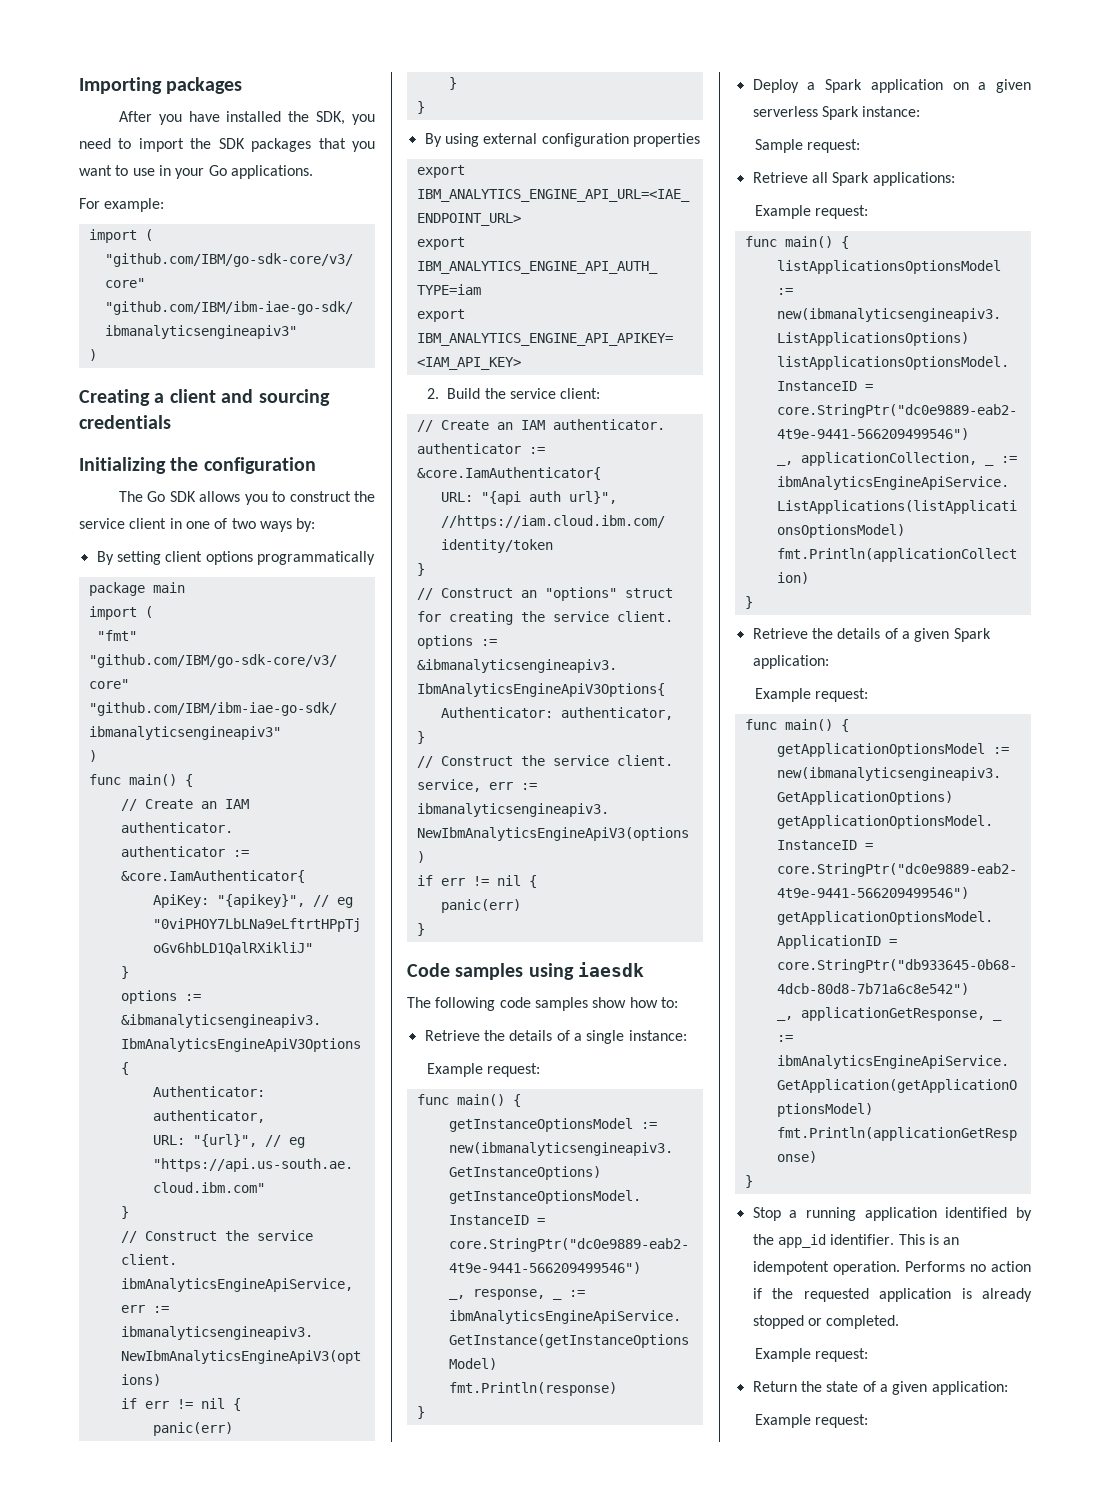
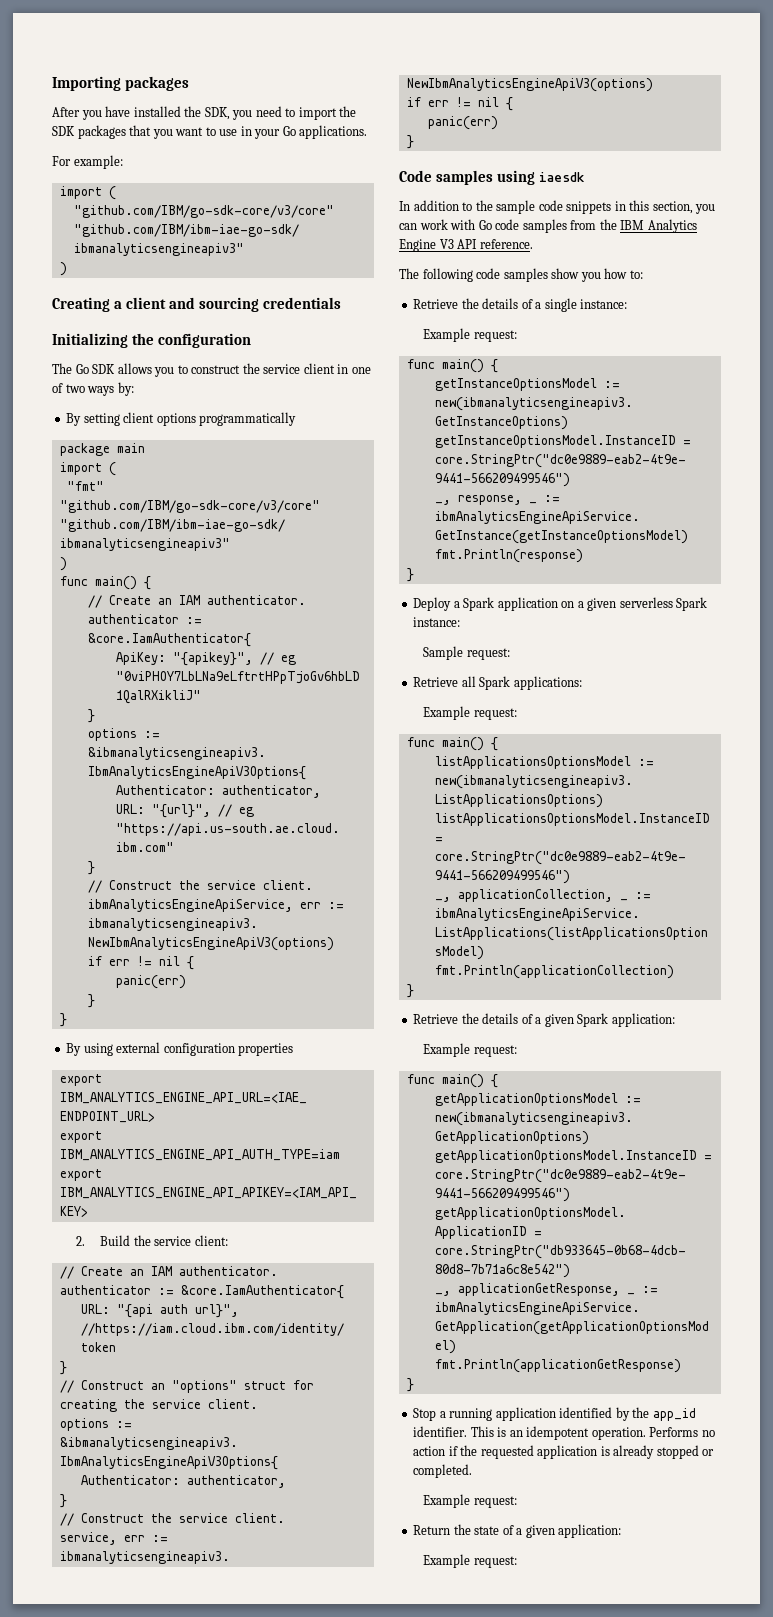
+ In addition to the sample code snippets in this section, you can work with Go code samples from the IBM Analytics Engine V3 API reference.
- The following code samples show how to:
+ The following code samples show you how to:

